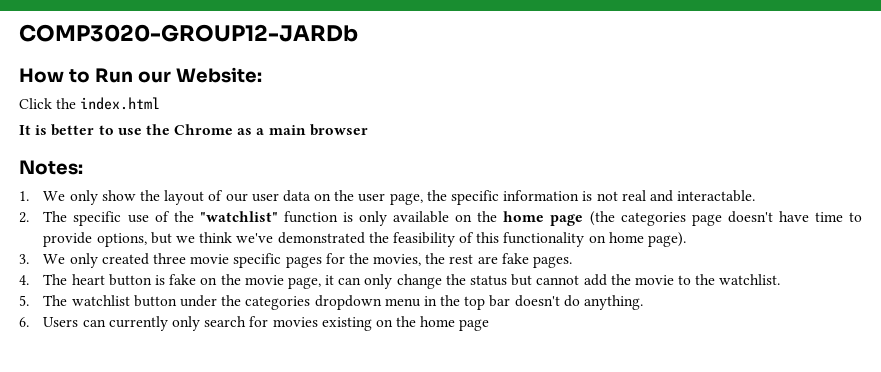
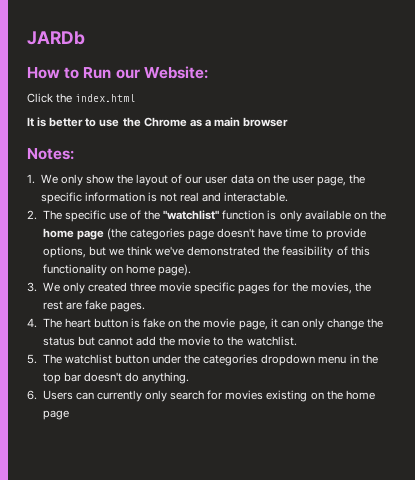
- COMP3020-GROUP12-JARDb
+ JARDb

